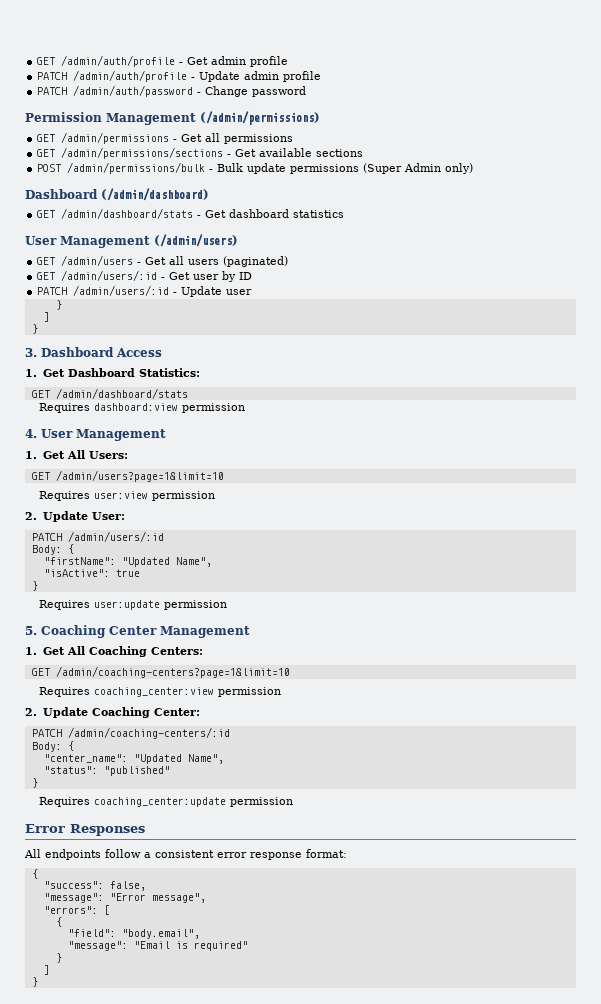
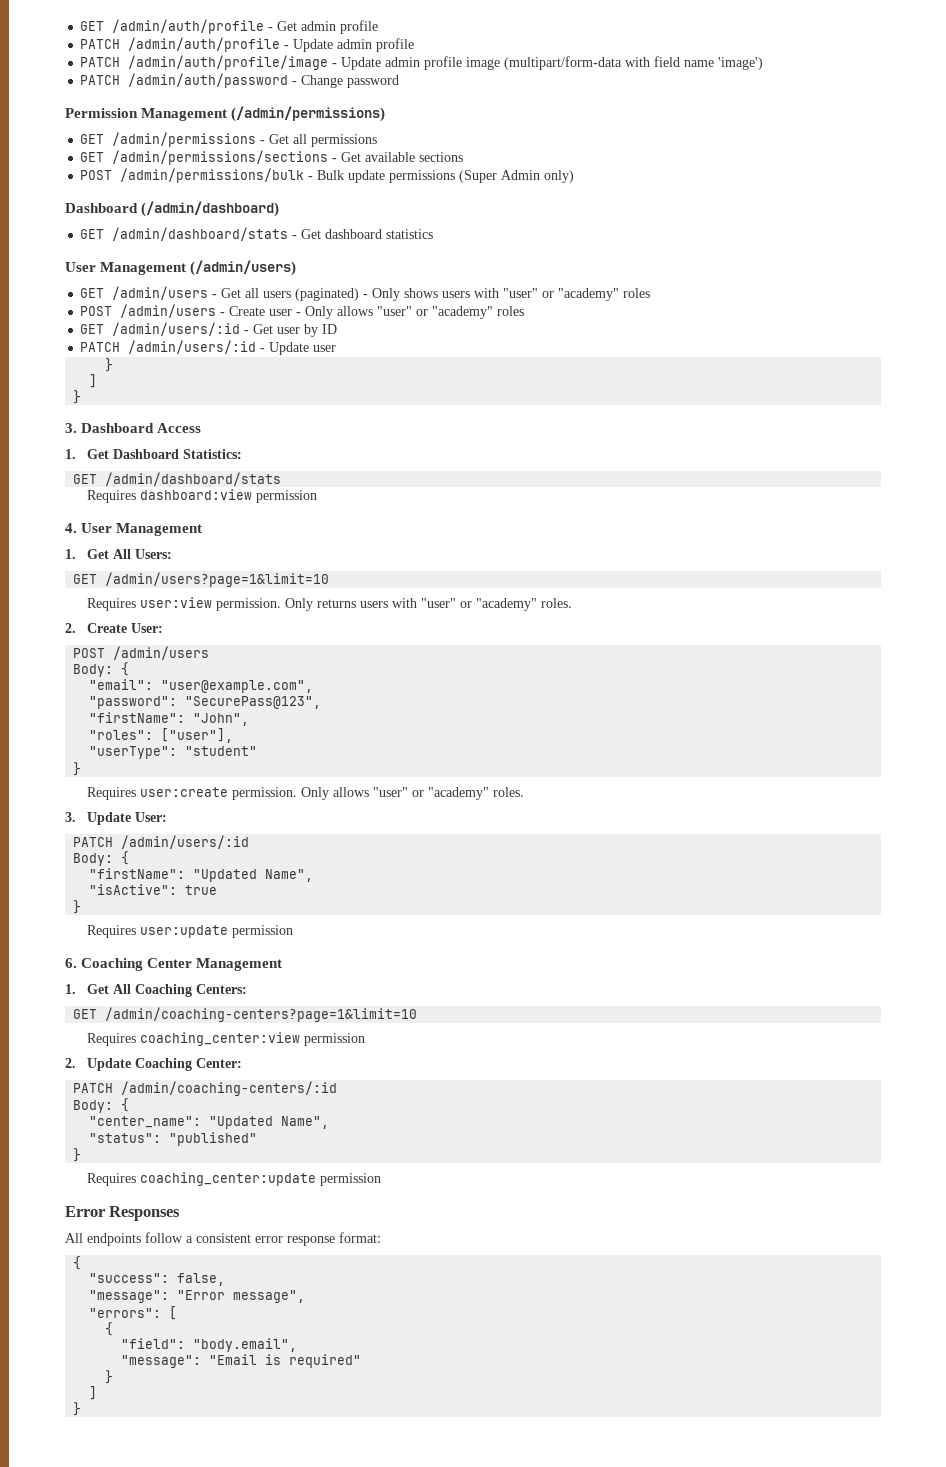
+ PATCH /admin/auth/profile/image - Update admin profile image (multipart/form-data with field name 'image')
- GET /admin/users - Get all users (paginated)
+ GET /admin/users - Get all users (paginated) - Only shows users with "user" or "academy" roles
+ POST /admin/users - Create user - Only allows "user" or "academy" roles
- Requires user:view permission
- 2. Update User:
+ Requires user:view permission. Only returns users with "user" or "academy" roles.
+ 2. Create User:
+ POST /admin/users
+ Body: {
+ "email": "user@example.com",
+ "password": "SecurePass@123",
+ "firstName": "John",
+ "roles": ["user"],
+ "userType": "student"
+ }
+ Requires user:create permission. Only allows "user" or "academy" roles.
+ 3. Update User:
- 5. Coaching Center Management
+ 6. Coaching Center Management

